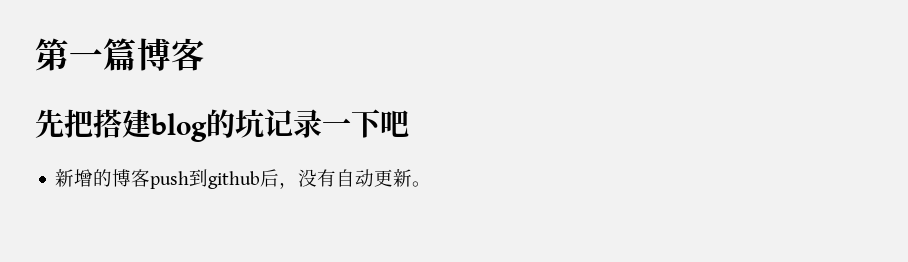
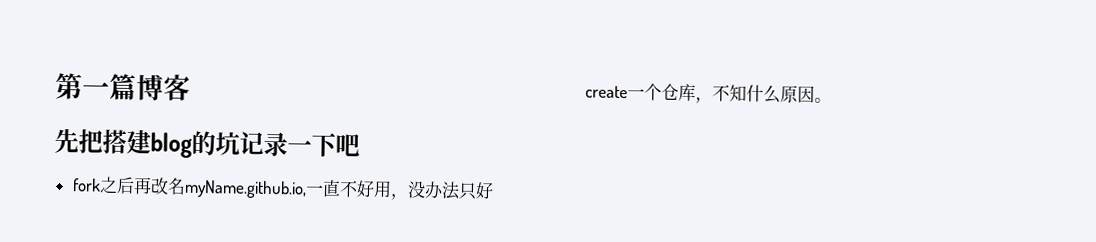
- 新增的博客push到github后，没有自动更新。
+ fork之后再改名myName.github.io,一直不好用，没办法只好create一个仓库，不知什么原因。

